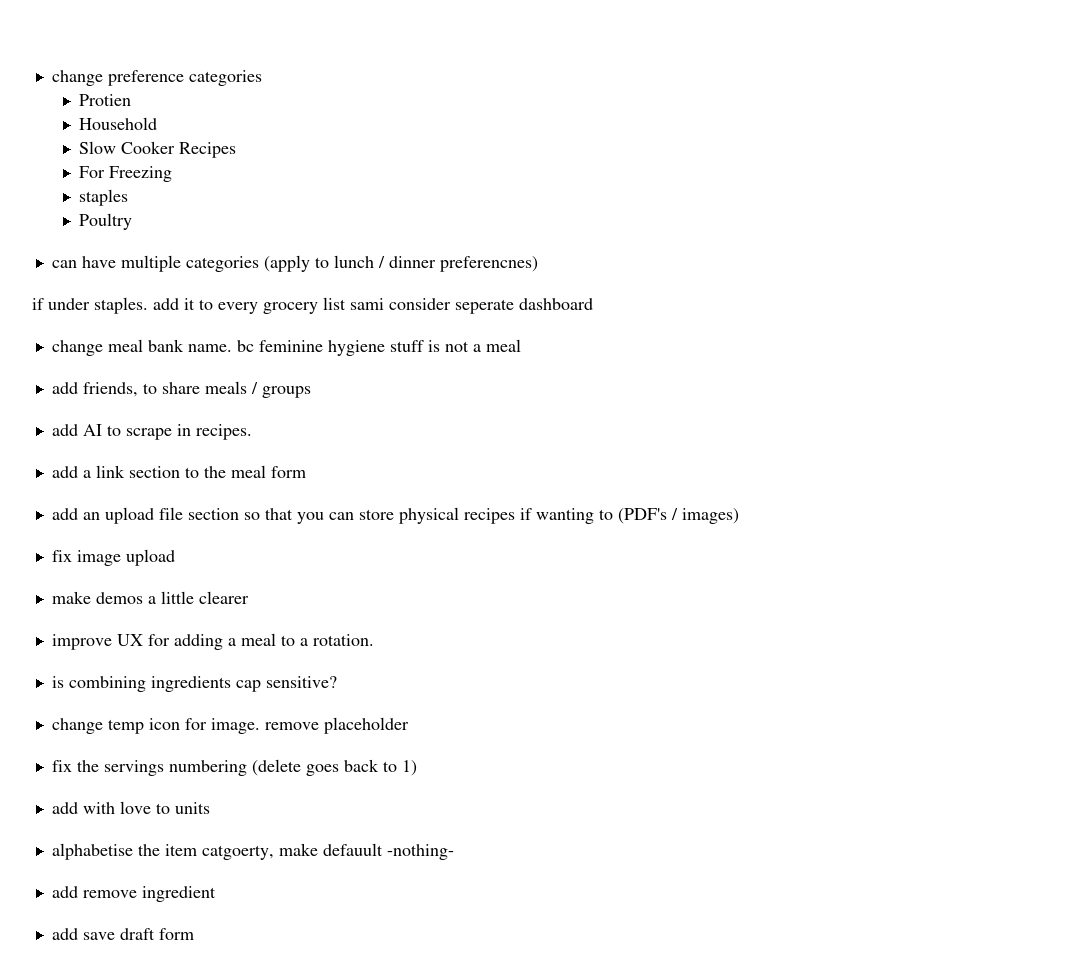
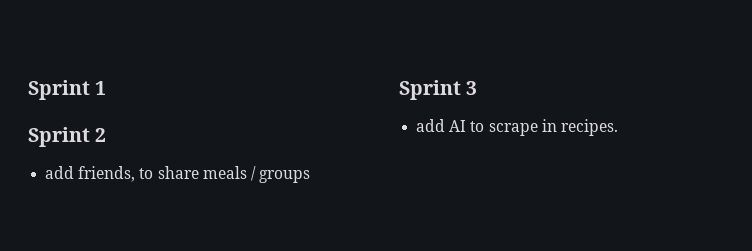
- change preference categories
- Protien
- Household
- Slow Cooker Recipes
- For Freezing
- staples
- Poultry
- can have multiple categories (apply to lunch / dinner preferencnes)
- if under staples. add it to every grocery list sami consider seperate dashboard
- change meal bank name. bc feminine hygiene stuff is not a meal
+ Sprint 1
+ Sprint 2
+ Sprint 3
- add a link section to the meal form
- add an upload file section so that you can store physical recipes if wanting to (PDF's / images)
- fix image upload
- make demos a little clearer
- improve UX for adding a meal to a rotation.
- is combining ingredients cap sensitive?
- change temp icon for image. remove placeholder
- fix the servings numbering (delete goes back to 1)
- add with love to units
- alphabetise the item catgoerty, make defauult -nothing-
- add remove ingredient
- add save draft form

